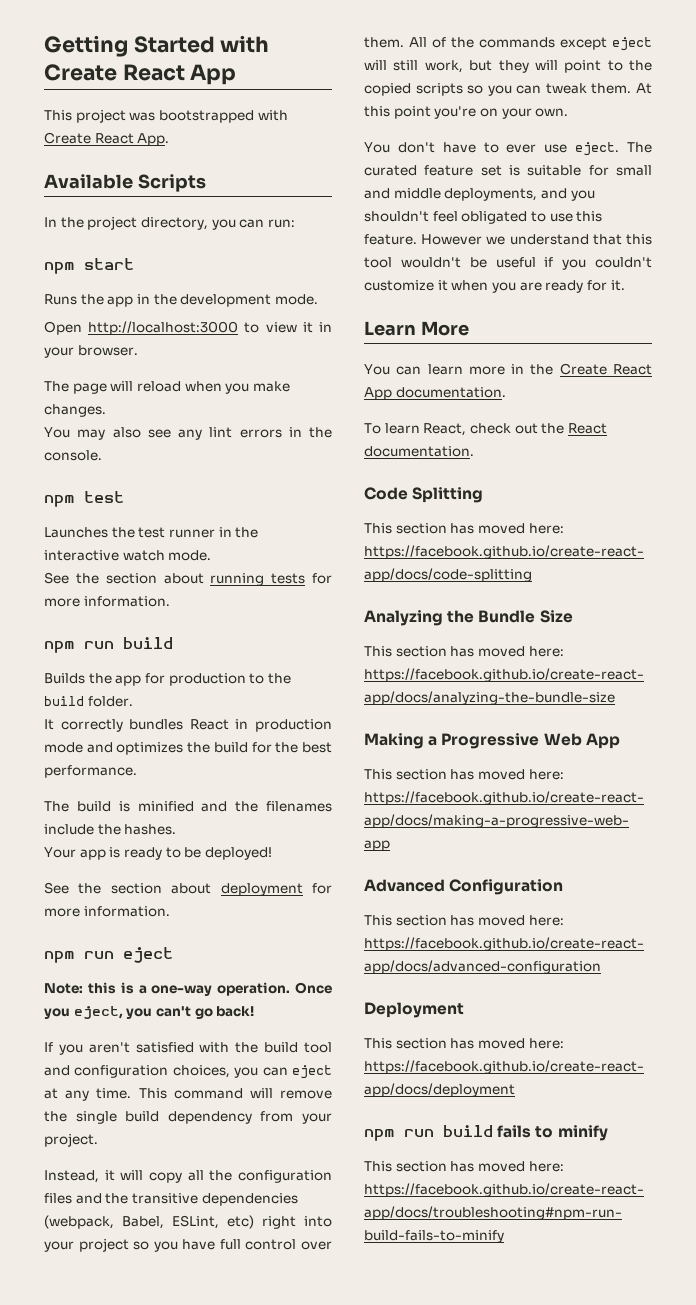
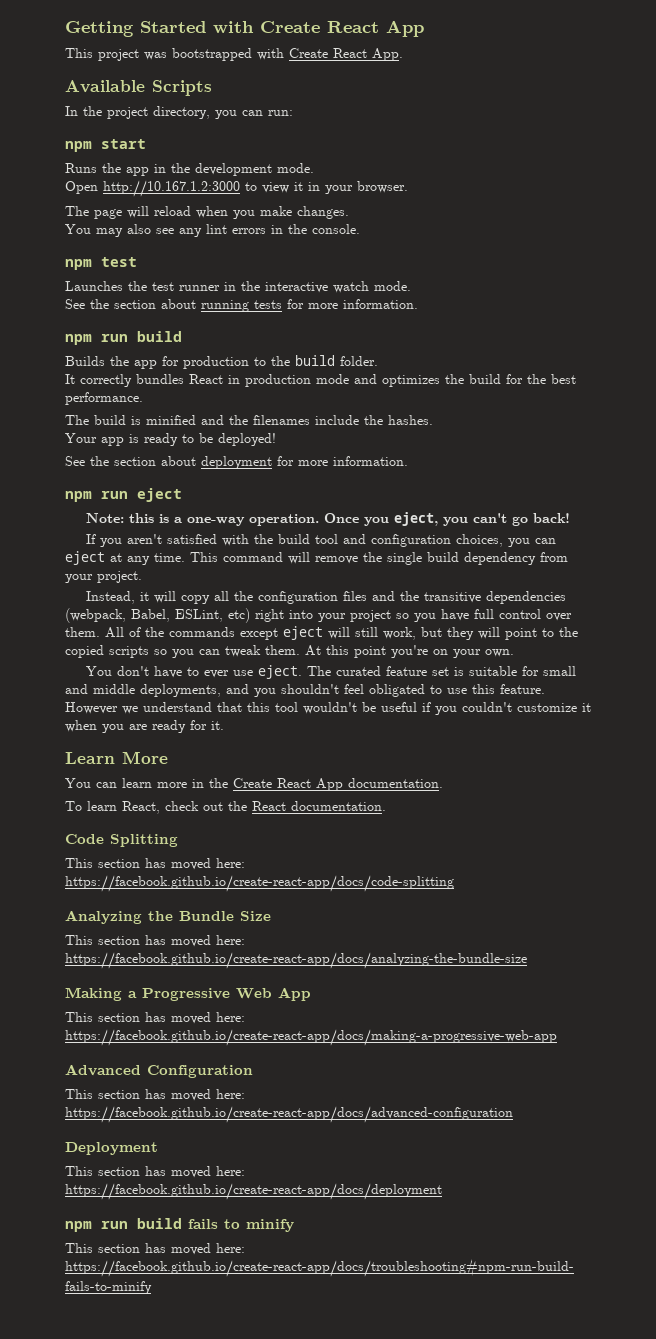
- Open http://localhost:3000 to view it in your browser.
+ Open http://10.167.1.2:3000 to view it in your browser.

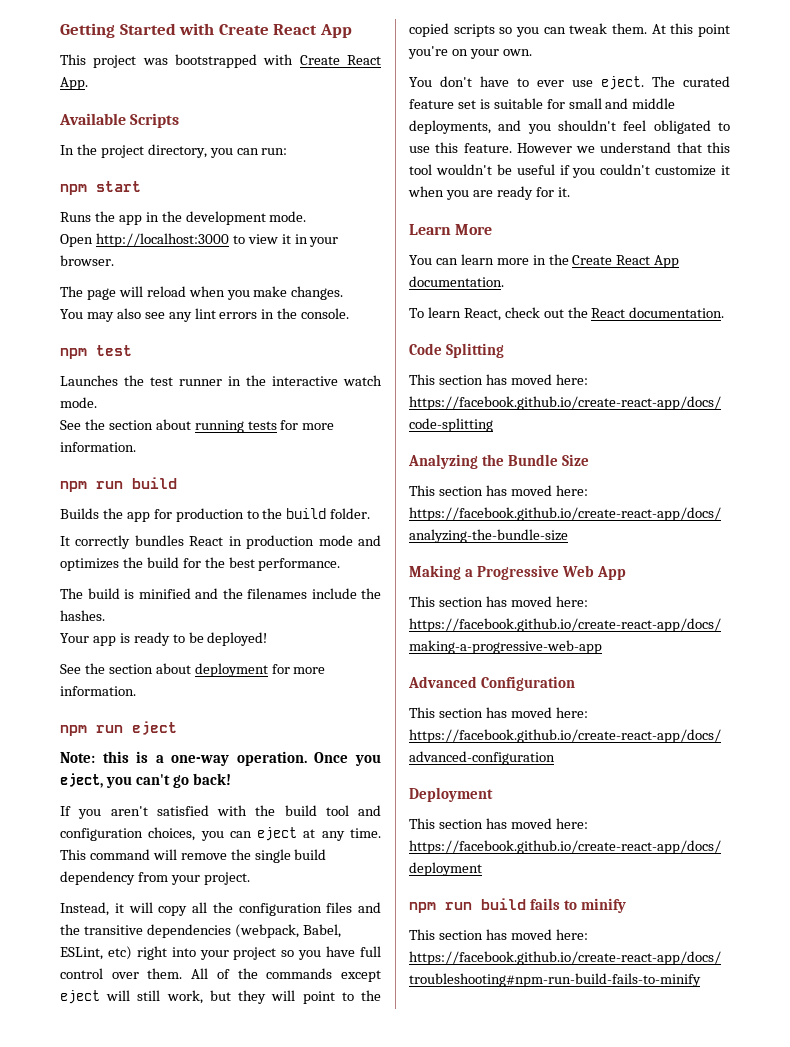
- Open http://10.167.1.2:3000 to view it in your browser.
+ Open http://localhost:3000 to view it in your browser.

